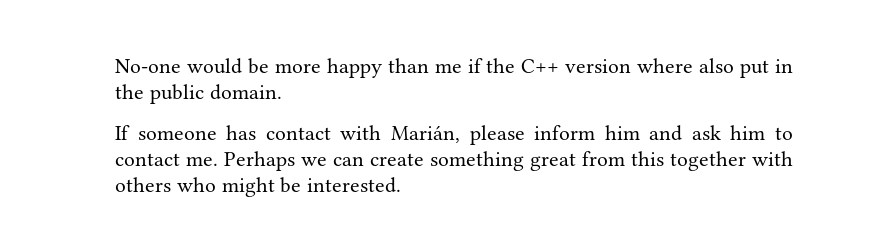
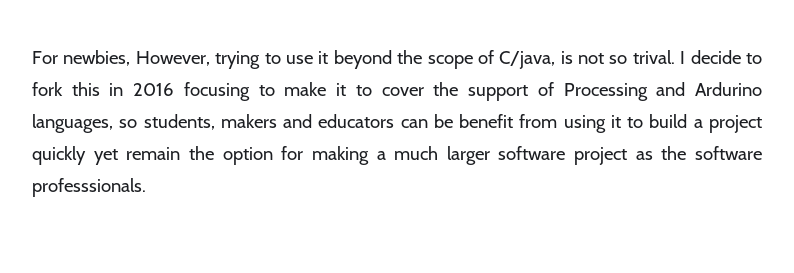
- No-one would be more happy than me if the C++ version where also put in the public domain.
- If someone has contact with Marián, please inform him and ask him to contact me. Perhaps we can create something great from this together with others who might be interested.
+ For newbies, However, trying to use it beyond the scope of C/java, is not so trival. I decide to fork this in 2016 focusing to make it to cover the support of Processing and Ardurino languages, so students, makers and educators can be benefit from using it to build a project quickly yet remain the option for making a much larger software project as the software professsionals.

